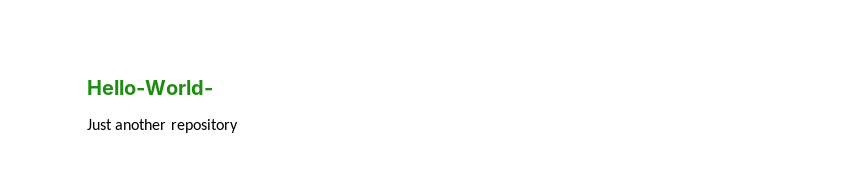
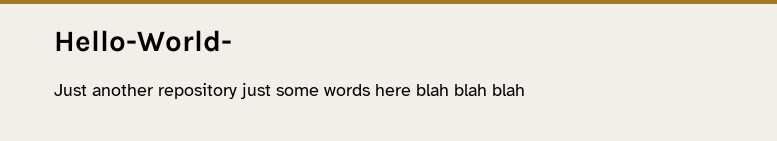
- Just another repository
+ Just another repository just some words here blah blah blah

